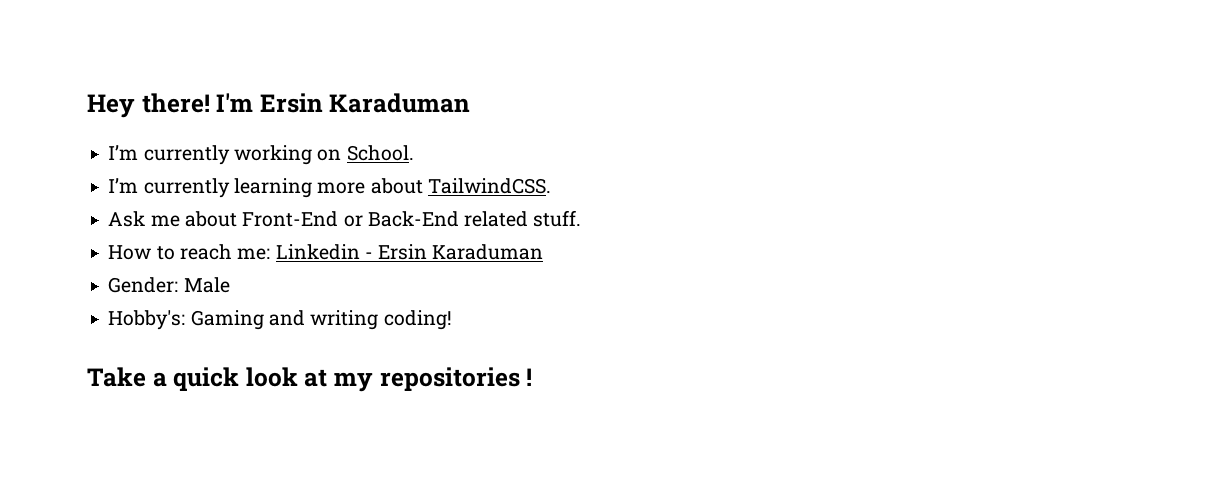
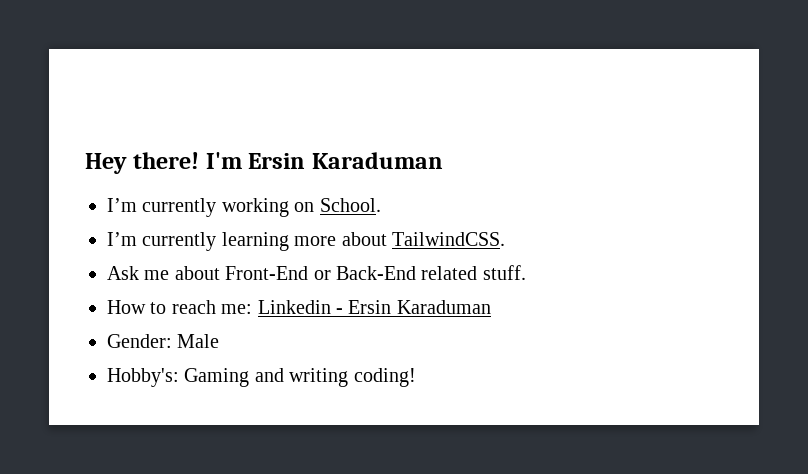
- Take a quick look at my repositories !

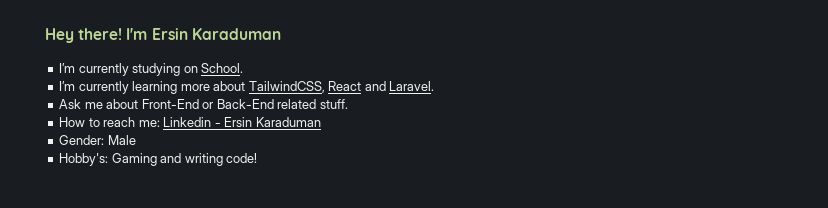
- I’m currently working on School.
+ I’m currently studying on School.
- I’m currently learning more about TailwindCSS.
+ I’m currently learning more about TailwindCSS, React and Laravel.
- Hobby's: Gaming and writing coding!
+ Hobby's: Gaming and writing code!

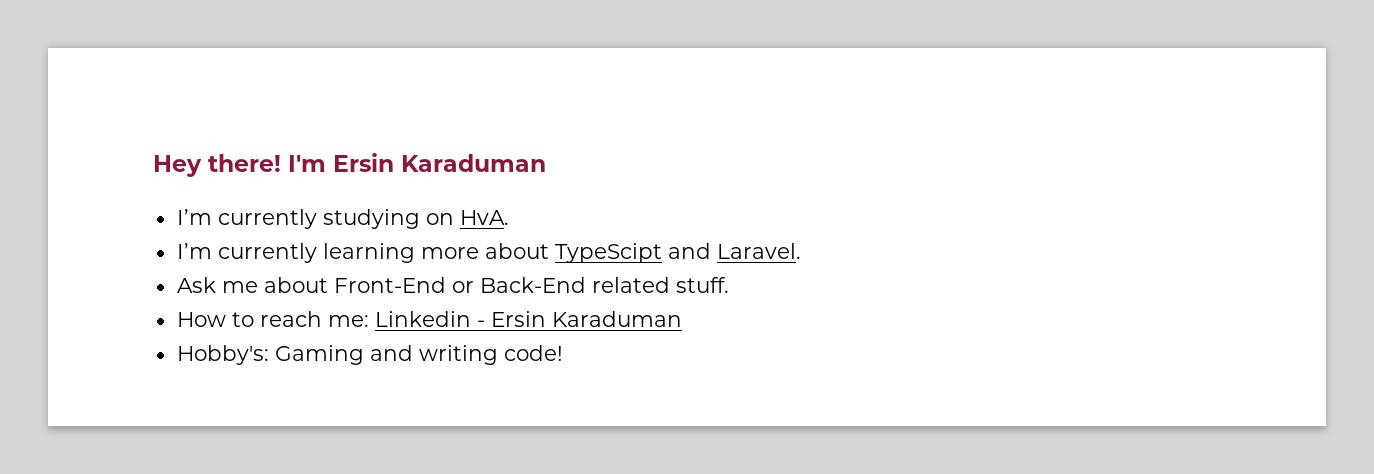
- I’m currently studying on School.
+ I’m currently studying on HvA.
- I’m currently learning more about TailwindCSS, React and Laravel.
+ I’m currently learning more about TypeScipt and Laravel.
- Gender: Male

